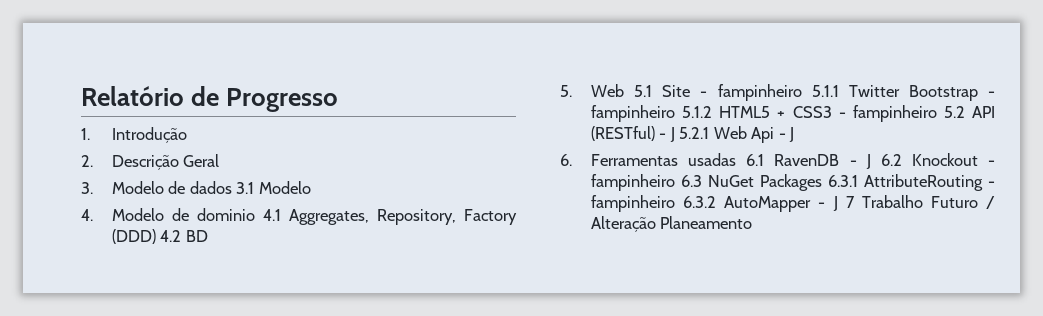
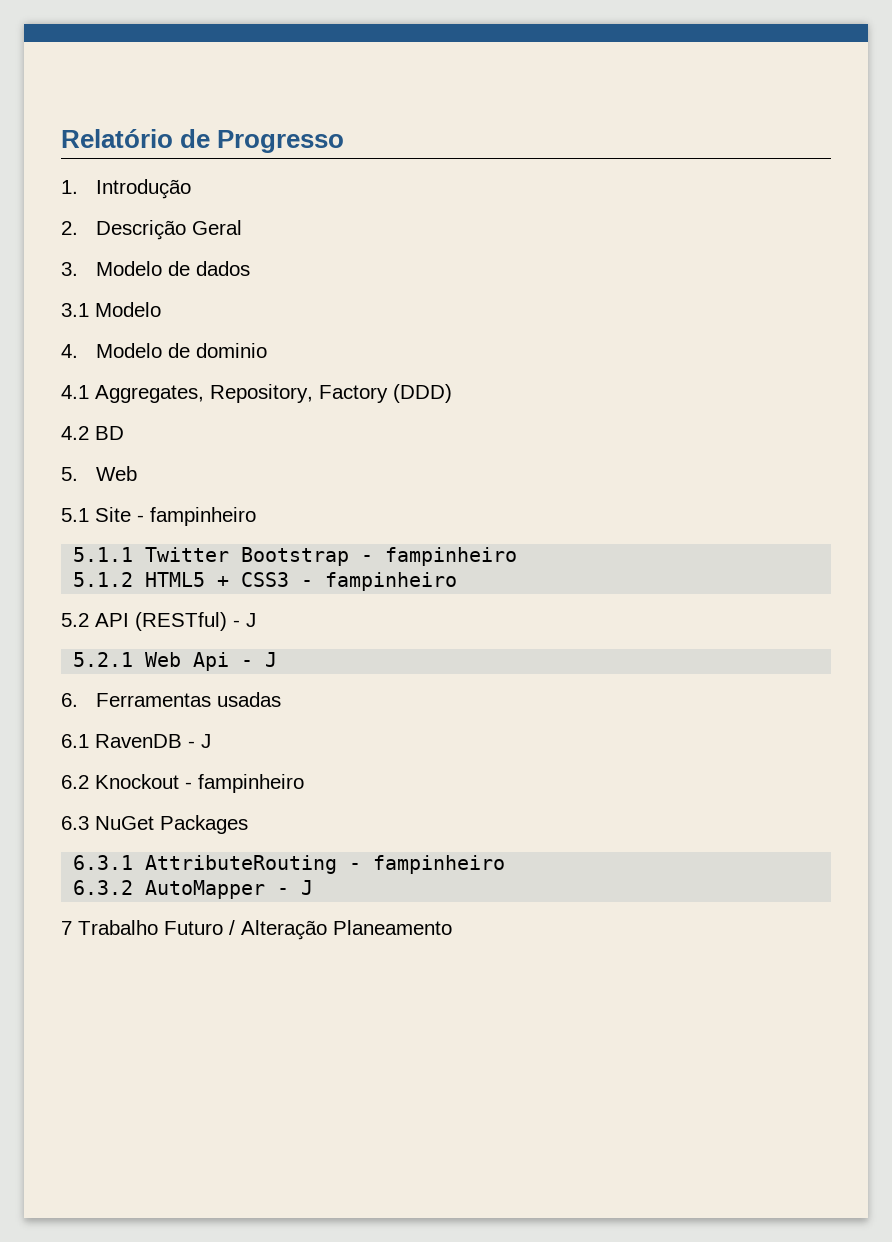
- 3. Modelo de dados 3.1 Modelo
+ 3. Modelo de dados
+ 3.1 Modelo
- 4. Modelo de dominio 4.1 Aggregates, Repository, Factory (DDD) 4.2 BD
+ 4. Modelo de dominio
+ 4.1 Aggregates, Repository, Factory (DDD)
+ 4.2 BD
- 5. Web 5.1 Site - fampinheiro 5.1.1 Twitter Bootstrap - fampinheiro 5.1.2 HTML5 + CSS3 - fampinheiro 5.2 API (RESTful) - J 5.2.1 Web Api - J
+ 5. Web
+ 5.1 Site - fampinheiro
+ 5.1.1 Twitter Bootstrap - fampinheiro
+ 5.1.2 HTML5 + CSS3 - fampinheiro
+ 5.2 API (RESTful) - J
+ 5.2.1 Web Api - J
- 6. Ferramentas usadas 6.1 RavenDB - J 6.2 Knockout - fampinheiro 6.3 NuGet Packages 6.3.1 AttributeRouting - fampinheiro 6.3.2 AutoMapper - J 7 Trabalho Futuro / Alteração Planeamento
+ 6. Ferramentas usadas
+ 6.1 RavenDB - J
+ 6.2 Knockout - fampinheiro
+ 6.3 NuGet Packages
+ 6.3.1 AttributeRouting - fampinheiro
+ 6.3.2 AutoMapper - J
+ 7 Trabalho Futuro / Alteração Planeamento

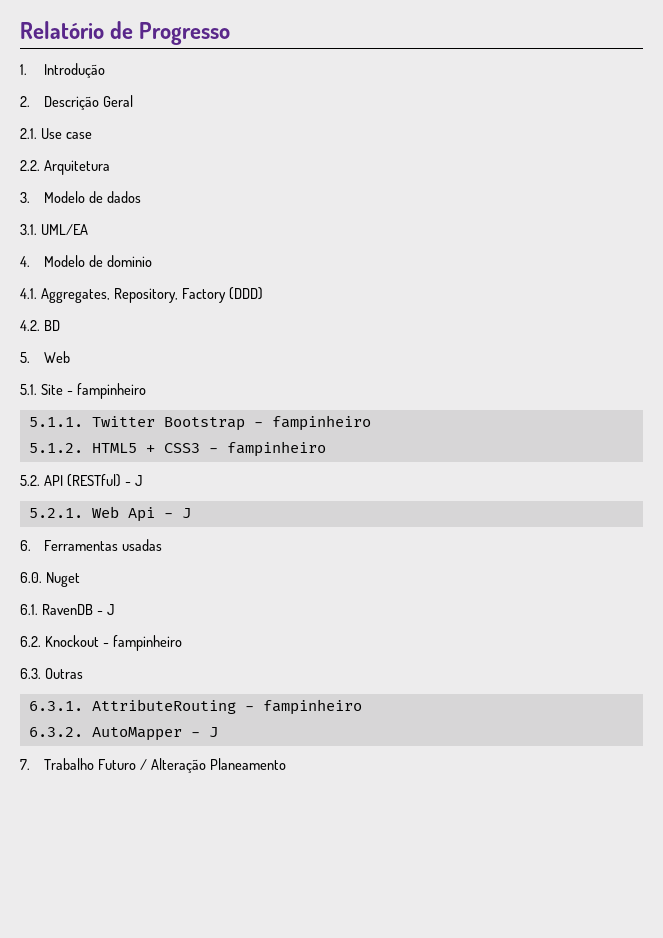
+ 2.1. Use case
+ 2.2. Arquitetura
- 3.1 Modelo
+ 3.1. UML/EA
- 4.1 Aggregates, Repository, Factory (DDD)
+ 4.1. Aggregates, Repository, Factory (DDD)
- 4.2 BD
+ 4.2. BD
- 5.1 Site - fampinheiro
+ 5.1. Site - fampinheiro
- 5.1.1 Twitter Bootstrap - fampinheiro
+ 5.1.1. Twitter Bootstrap - fampinheiro
- 5.1.2 HTML5 + CSS3 - fampinheiro
+ 5.1.2. HTML5 + CSS3 - fampinheiro
- 5.2 API (RESTful) - J
+ 5.2. API (RESTful) - J
- 5.2.1 Web Api - J
+ 5.2.1. Web Api - J
- 6.1 RavenDB - J
+ 6.0. Nuget
+ 6.1. RavenDB - J
- 6.2 Knockout - fampinheiro
+ 6.2. Knockout - fampinheiro
- 6.3 NuGet Packages
- 6.3.1 AttributeRouting - fampinheiro
+ 6.3. Outras
+ 6.3.1. AttributeRouting - fampinheiro
- 6.3.2 AutoMapper - J
+ 6.3.2. AutoMapper - J
- 7 Trabalho Futuro / Alteração Planeamento
+ 7. Trabalho Futuro / Alteração Planeamento

